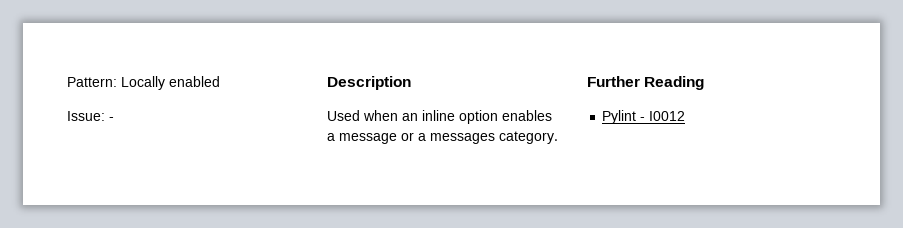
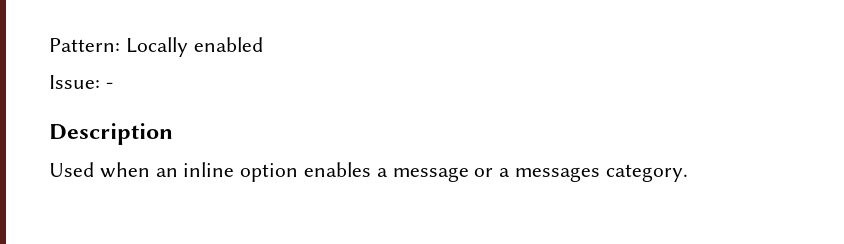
- Further Reading
- Pylint - I0012

